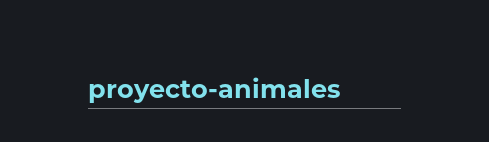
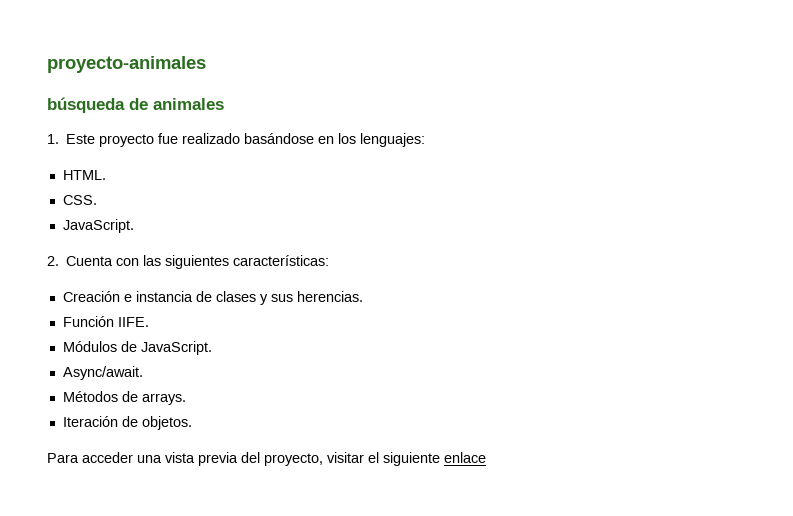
+ búsqueda de animales
+ 1. Este proyecto fue realizado basándose en los lenguajes:
+ HTML.
+ CSS.
+ JavaScript.
+ 2. Cuenta con las siguientes características:
+ Creación e instancia de clases y sus herencias.
+ Función IIFE.
+ Módulos de JavaScript.
+ Async/await.
+ Métodos de arrays.
+ Iteración de objetos.
+ Para acceder una vista previa del proyecto, visitar el siguiente enlace

